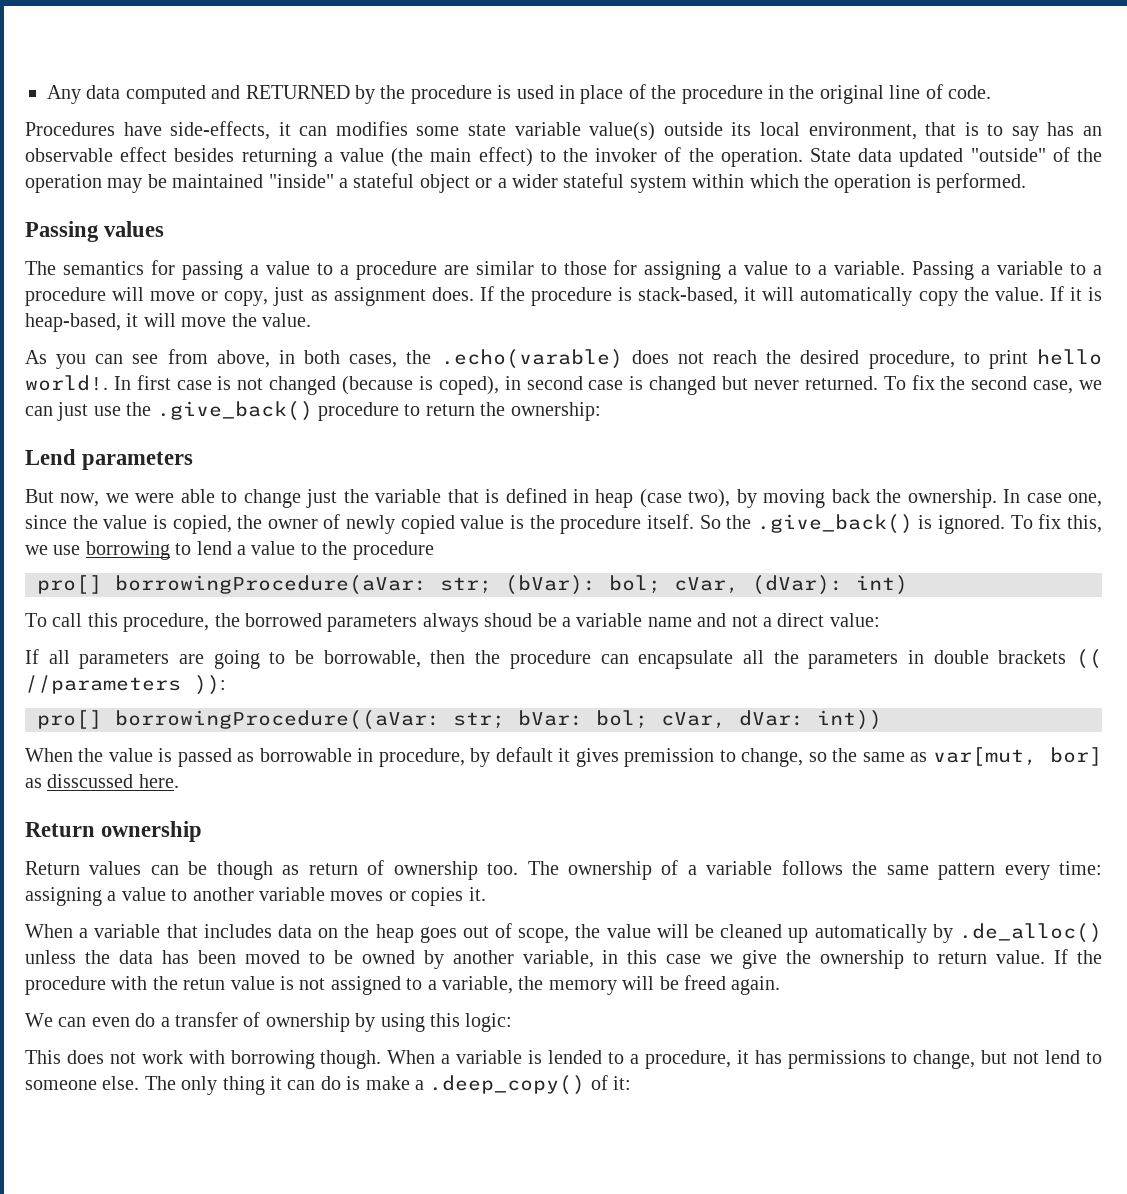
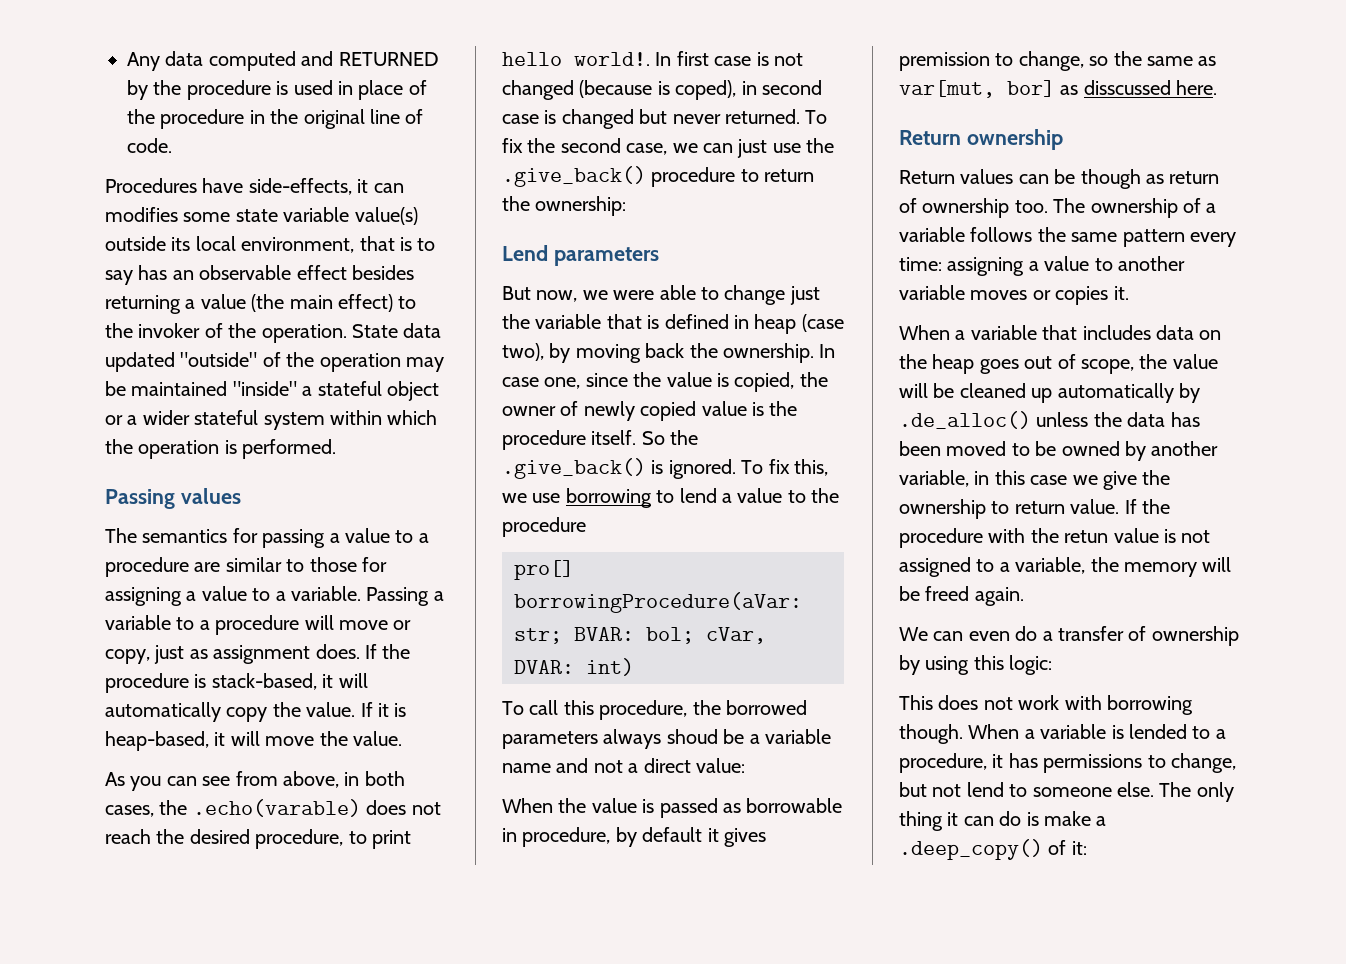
- pro[] borrowingProcedure(aVar: str; (bVar): bol; cVar, (dVar): int)
+ pro[] borrowingProcedure(aVar: str; BVAR: bol; cVar, DVAR: int)
- If all parameters are going to be borrowable, then the procedure can encapsulate all the parameters in double brackets (( //parameters )):
- pro[] borrowingProcedure((aVar: str; bVar: bol; cVar, dVar: int))

